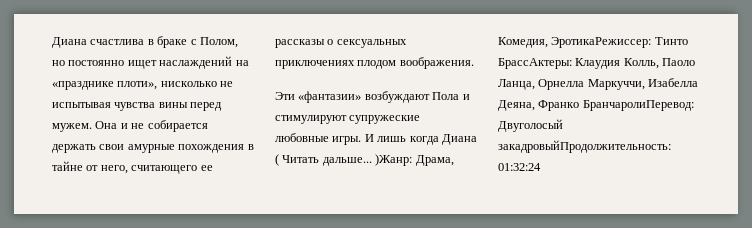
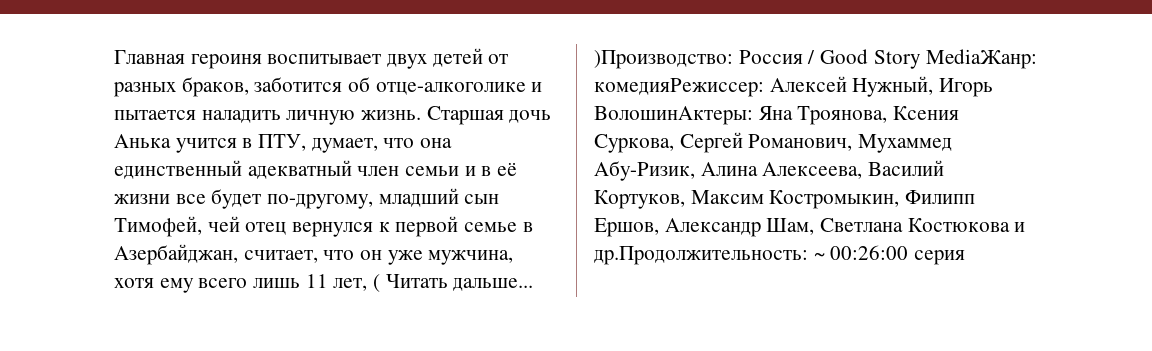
- Диана счастлива в браке с Полом, но постоянно ищет наслаждений на «празднике плоти», нисколько не испытывая чувства вины перед мужем. Она и не собирается держать свои амурные похождения в тайне от него, считающего ее рассказы о сексуальных приключениях плодом воображения.
- Эти «фантазии» возбуждают Пола и стимулируют супружеские любовные игры. И лишь когда Диана ( Читать дальше... )Жанр: Драма, Комедия, ЭротикаРежиссер: Тинто БрассАктеры: Клаудия Колль, Паоло Ланца, Орнелла Маркуччи, Изабелла Деяна, Франко БранчаролиПеревод: Двуголосый закадровыйПродолжительность: 01:32:24
+ Главная героиня воспитывает двух детей от разных браков, заботится об отце-алкоголике и пытается наладить личную жизнь. Старшая дочь Анька учится в ПТУ, думает, что она единственный адекватный член семьи и в её жизни все будет по-другому, младший сын Тимофей, чей отец вернулся к первой семье в Азербайджан, считает, что он уже мужчина, хотя ему всего лишь 11 лет, ( Читать дальше... )Производство: Россия / Good Story MediaЖанр: комедияРежиссер: Алексей Нужный, Игорь ВолошинАктеры: Яна Троянова, Ксения Суркова, Сергей Романович, Мухаммед Абу-Ризик, Алина Алексеева, Василий Кортуков, Максим Костромыкин, Филипп Ершов, Александр Шам, Светлана Костюкова и др.Продолжительность: ~ 00:26:00 серия

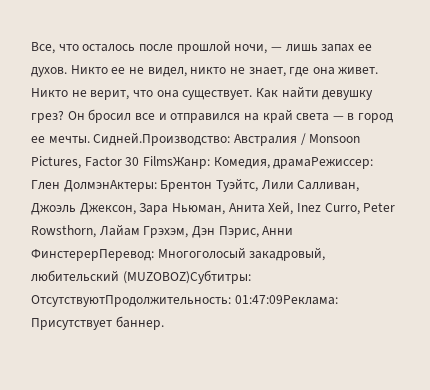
- Главная героиня воспитывает двух детей от разных браков, заботится об отце-алкоголике и пытается наладить личную жизнь. Старшая дочь Анька учится в ПТУ, думает, что она единственный адекватный член семьи и в её жизни все будет по-другому, младший сын Тимофей, чей отец вернулся к первой семье в Азербайджан, считает, что он уже мужчина, хотя ему всего лишь 11 лет, ( Читать дальше... )Производство: Россия / Good Story MediaЖанр: комедияРежиссер: Алексей Нужный, Игорь ВолошинАктеры: Яна Троянова, Ксения Суркова, Сергей Романович, Мухаммед Абу-Ризик, Алина Алексеева, Василий Кортуков, Максим Костромыкин, Филипп Ершов, Александр Шам, Светлана Костюкова и др.Продолжительность: ~ 00:26:00 серия
+ Все, что осталось после прошлой ночи, — лишь запах ее духов. Никто ее не видел, никто не знает, где она живет. Никто не верит, что она существует. Как найти девушку грез? Он бросил все и отправился на край света — в город ее мечты. Сидней.Производство: Австралия / Monsoon Pictures, Factor 30 FilmsЖанр: Комедия, драмаРежиссер: Глен ДолмэнАктеры: Брентон Туэйтс, Лили Салливан, Джоэль Джексон, Зара Ньюман, Анита Хей, Inez Curro, Peter Rowsthorn, Лайам Грэхэм, Дэн Пэрис, Анни ФинстерерПеревод: Многоголосый закадровый, любительский (MUZOBOZ)Субтитры: ОтсутствуютПродолжительность: 01:47:09Реклама: Присутствует баннер.

